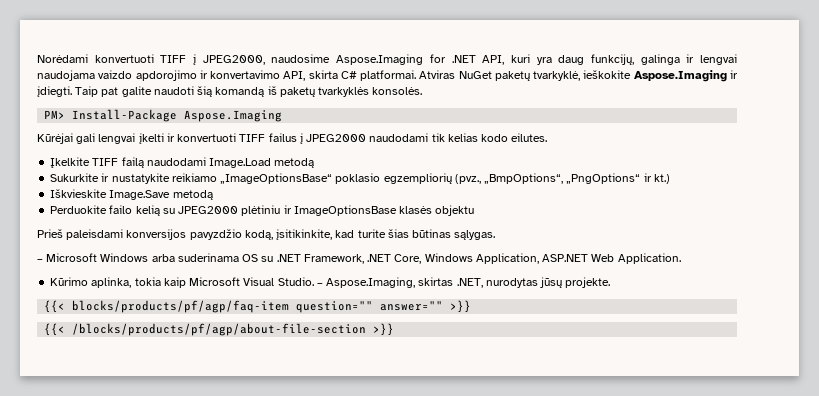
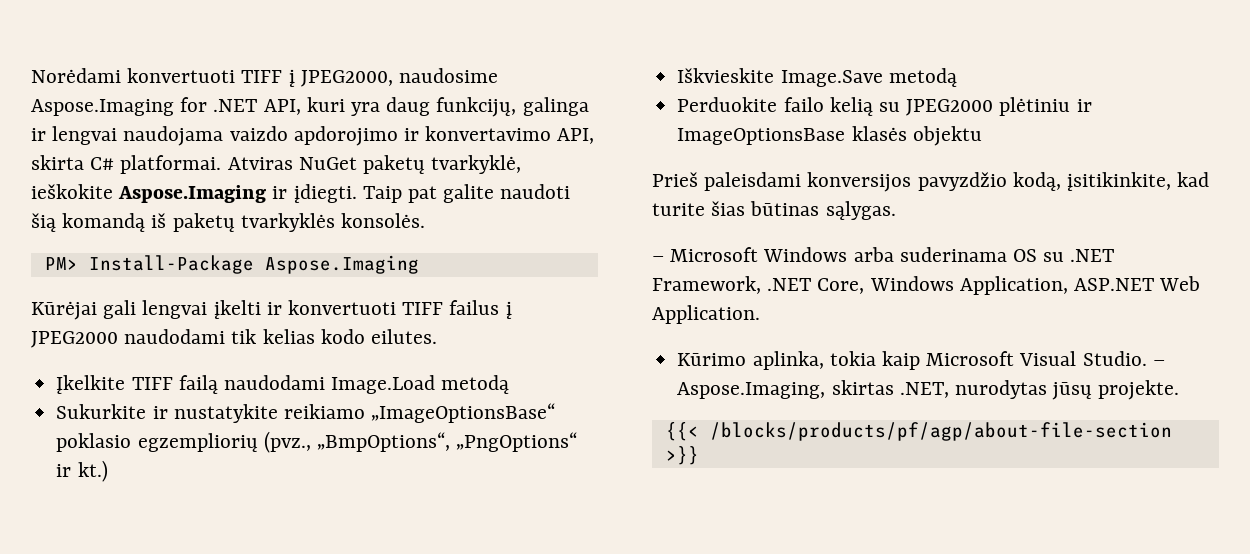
- {{< blocks/products/pf/agp/faq-item question="" answer="" >}}

